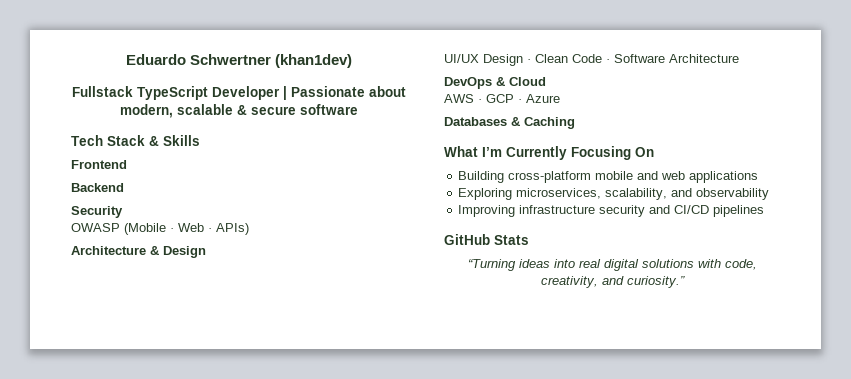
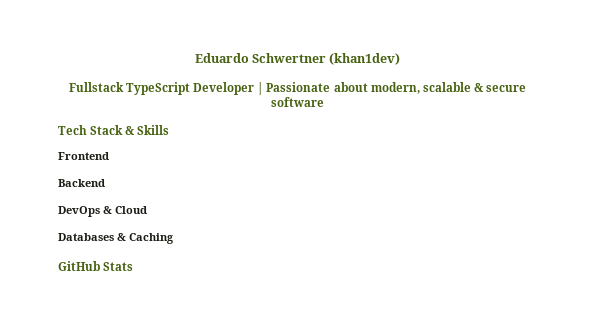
- Security
- OWASP (Mobile · Web · APIs)
- Architecture & Design
- UI/UX Design · Clean Code · Software Architecture
  DevOps & Cloud
- AWS · GCP · Azure
  Databases & Caching
- What I’m Currently Focusing On
- Building cross-platform mobile and web applications
- Exploring microservices, scalability, and observability
- Improving infrastructure security and CI/CD pipelines
  GitHub Stats
- “Turning ideas into real digital solutions with code, creativity, and curiosity.”

